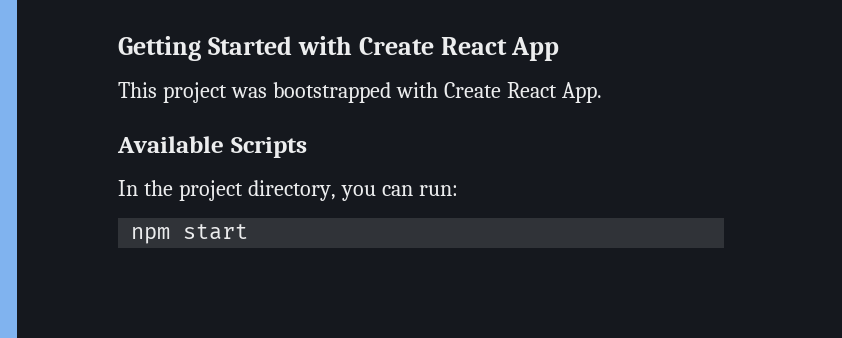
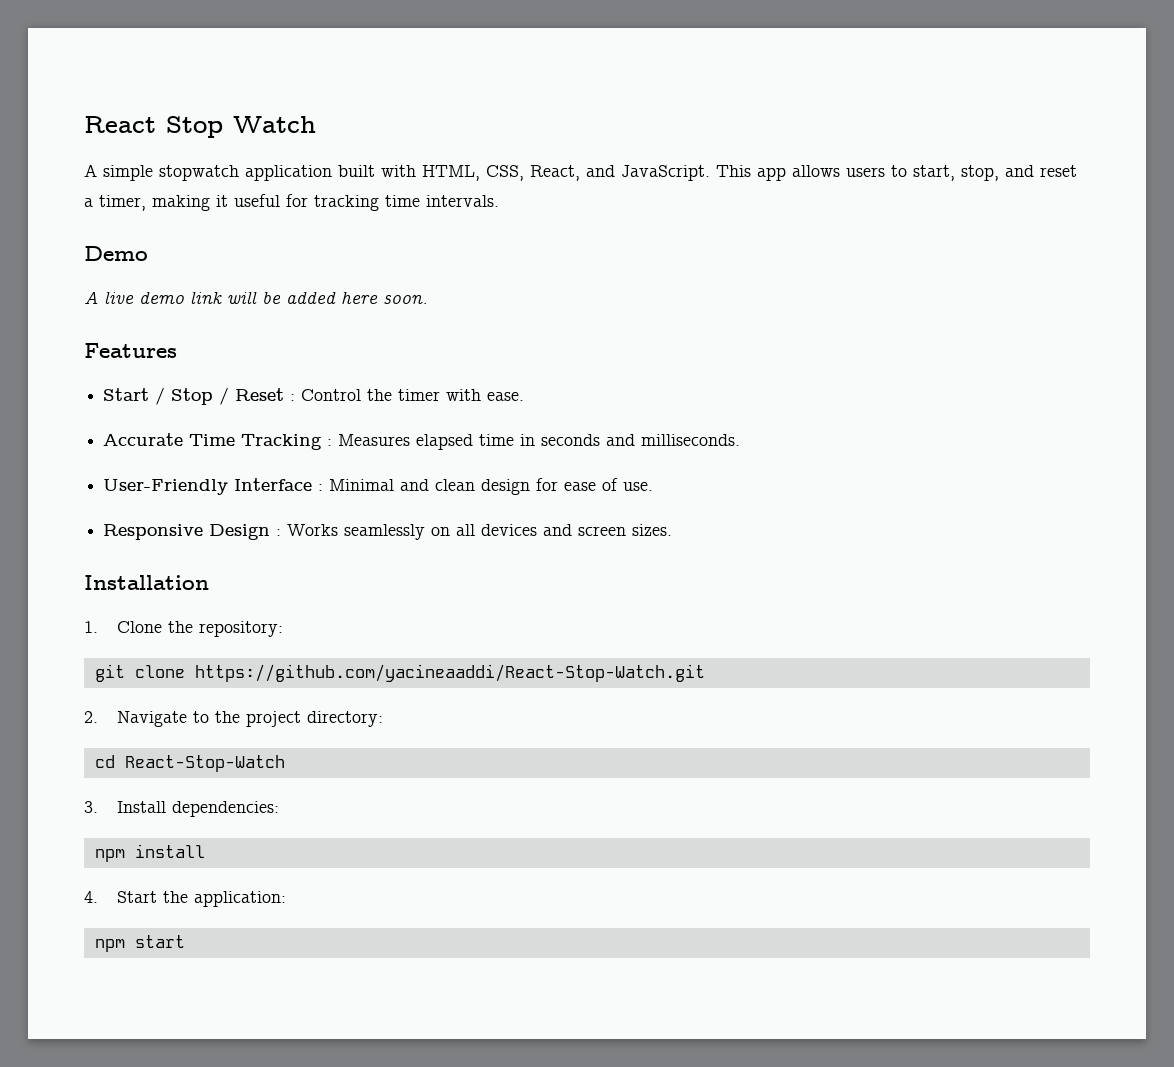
- Getting Started with Create React App
- This project was bootstrapped with Create React App.
- Available Scripts
- In the project directory, you can run:
+ React Stop Watch
+ A simple stopwatch application built with HTML, CSS, React, and JavaScript. This app allows users to start, stop, and reset a timer, making it useful for tracking time intervals.
+ Demo
+ A live demo link will be added here soon.
+ Features
+ Start / Stop / Reset : Control the timer with ease.
+ Accurate Time Tracking : Measures elapsed time in seconds and milliseconds.
+ User-Friendly Interface : Minimal and clean design for ease of use.
+ Responsive Design : Works seamlessly on all devices and screen sizes.
+ Installation
+ 1. Clone the repository:
+ git clone https://github.com/yacineaaddi/React-Stop-Watch.git
+ 2. Navigate to the project directory:
+ cd React-Stop-Watch
+ 3. Install dependencies:
+ npm install
+ 4. Start the application:

